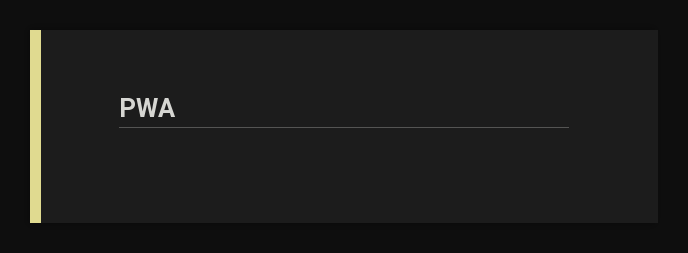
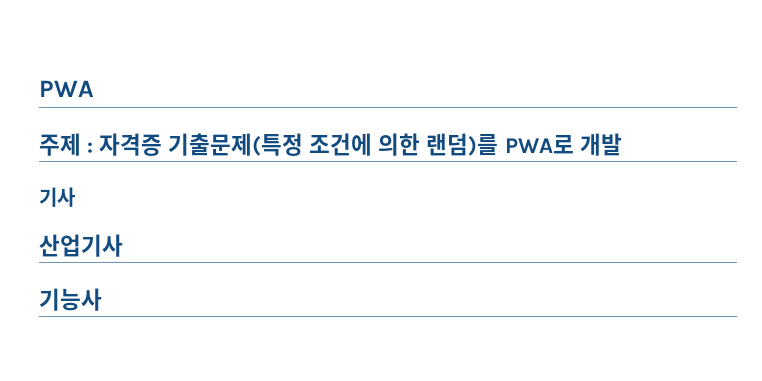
+ 주제 : 자격증 기출문제(특정 조건에 의한 랜덤)를 PWA로 개발
+ 기사
+ 산업기사
+ 기능사

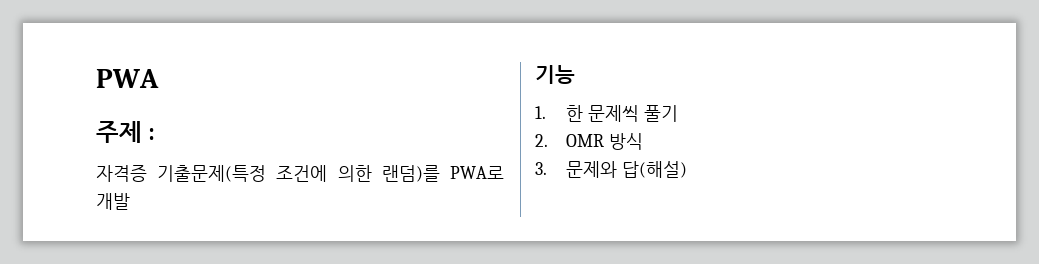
- 주제 : 자격증 기출문제(특정 조건에 의한 랜덤)를 PWA로 개발
+ 주제 :
+ 자격증 기출문제(특정 조건에 의한 랜덤)를 PWA로 개발
- 기사
- 산업기사
- 기능사
+ 기능
+ 1. 한 문제씩 풀기
+ 2. OMR 방식
+ 3. 문제와 답(해설)

